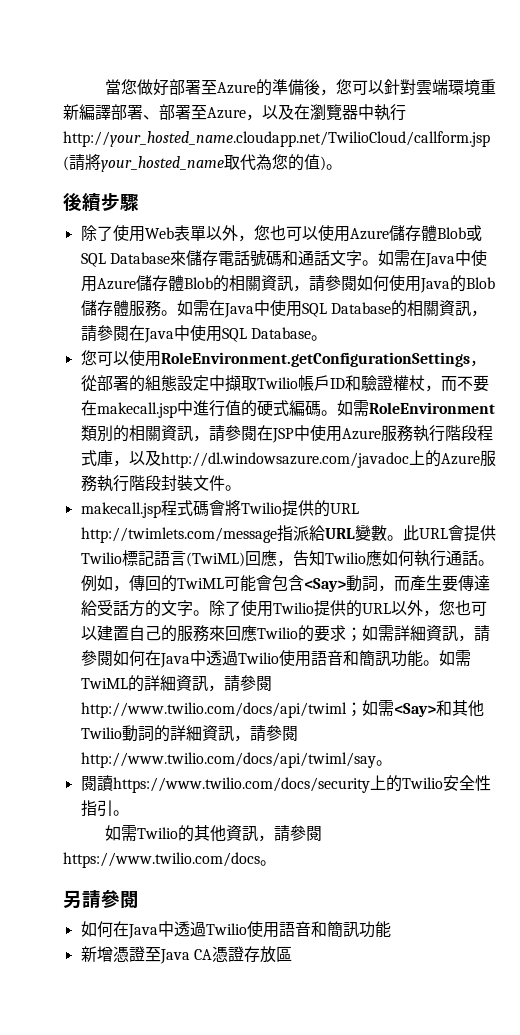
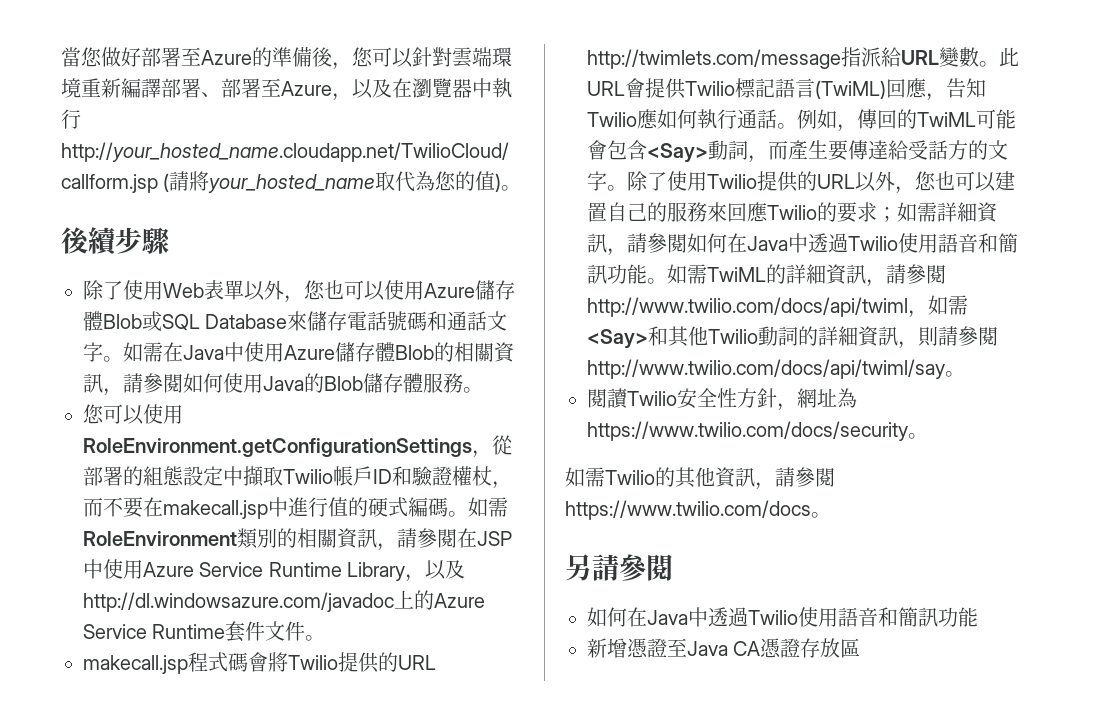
- 如需在Java中使用SQL Database的相關資訊，請參閱在Java中使用SQL Database。
- 如需RoleEnvironment類別的相關資訊，請參閱在JSP中使用Azure服務執行階段程式庫，以及http://dl.windowsazure.com/javadoc上的Azure服務執行階段封裝文件。
+ 如需RoleEnvironment類別的相關資訊，請參閱在JSP中使用Azure Service Runtime Library，以及http://dl.windowsazure.com/javadoc上的Azure Service Runtime套件文件。
- 如需TwiML的詳細資訊，請參閱http://www.twilio.com/docs/api/twiml；如需<Say>和其他Twilio動詞的詳細資訊，請參閱http://www.twilio.com/docs/api/twiml/say。
+ 如需TwiML的詳細資訊，請參閱http://www.twilio.com/docs/api/twiml，如需<Say>和其他Twilio動詞的詳細資訊，則請參閱http://www.twilio.com/docs/api/twiml/say。
- 閱讀https://www.twilio.com/docs/security上的Twilio安全性指引。
+ 閱讀Twilio安全性方針，網址為https://www.twilio.com/docs/security。

